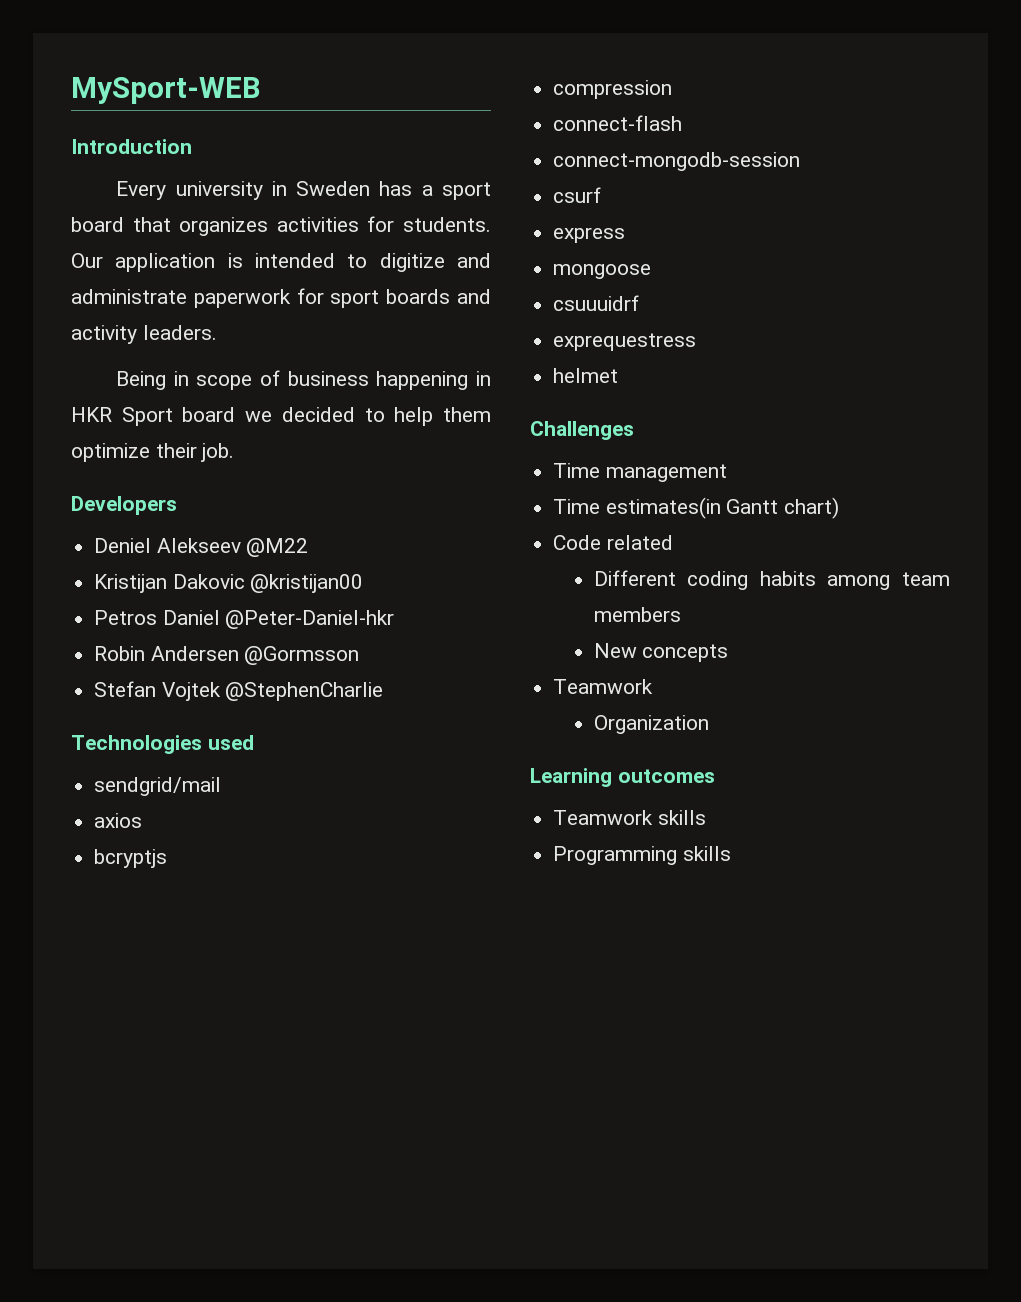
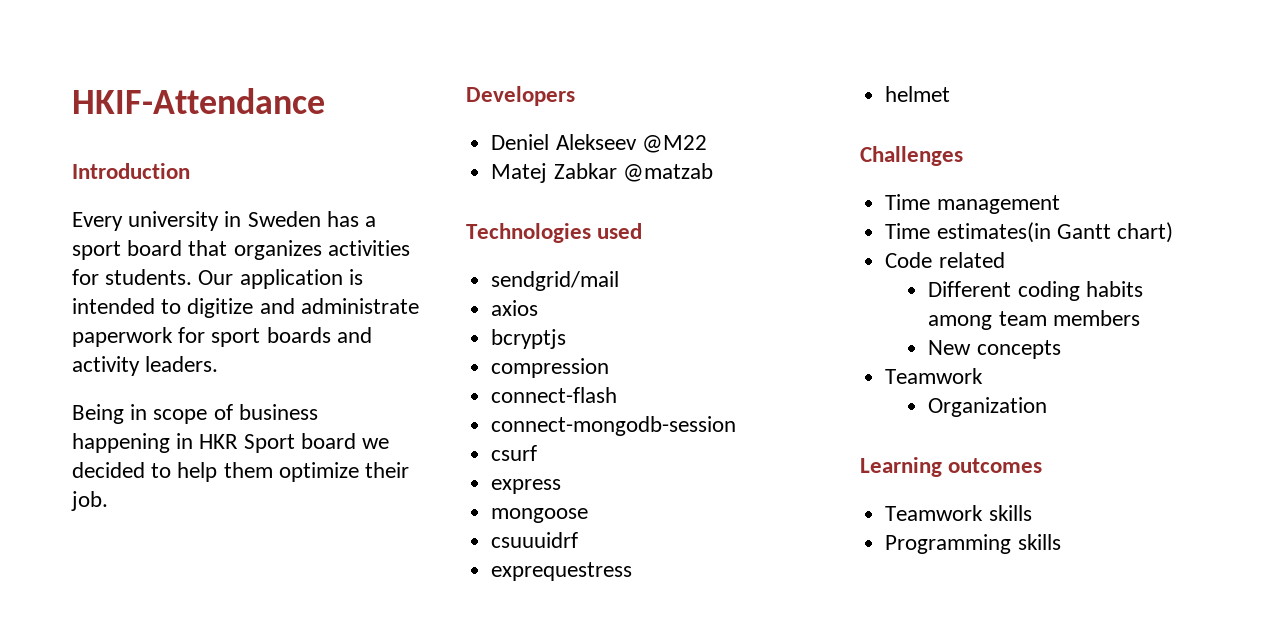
- MySport-WEB
+ HKIF-Attendance
- Kristijan Dakovic @kristijan00
- Petros Daniel @Peter-Daniel-hkr
- Robin Andersen @Gormsson
- Stefan Vojtek @StephenCharlie
+ Matej Zabkar @matzab

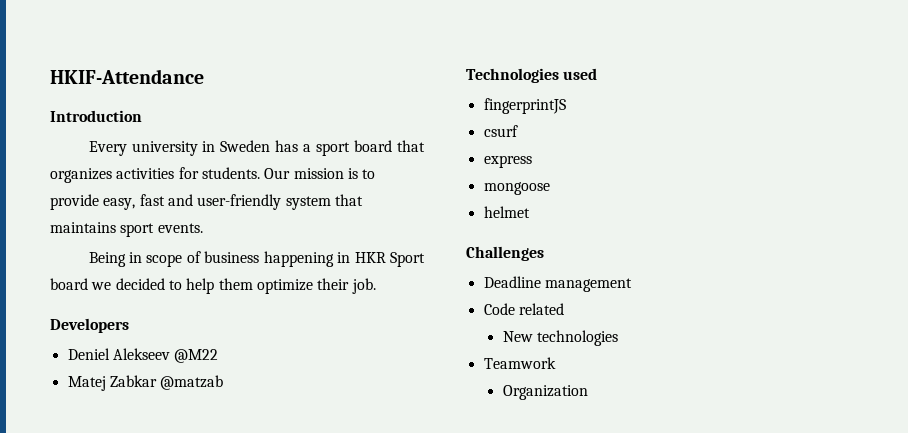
- Our application is intended to digitize and administrate paperwork for sport boards and activity leaders.
+ Our mission is to provide easy, fast and user-friendly system that maintains sport events.
- sendgrid/mail
- axios
- bcryptjs
- compression
- connect-flash
- connect-mongodb-session
+ fingerprintJS
- csuuuidrf
- exprequestress
- Time management
+ Deadline management
- Time estimates(in Gantt chart)
  Code related
- Different coding habits among team members
- New concepts
+ New technologies
- Learning outcomes
- Teamwork skills
- Programming skills

